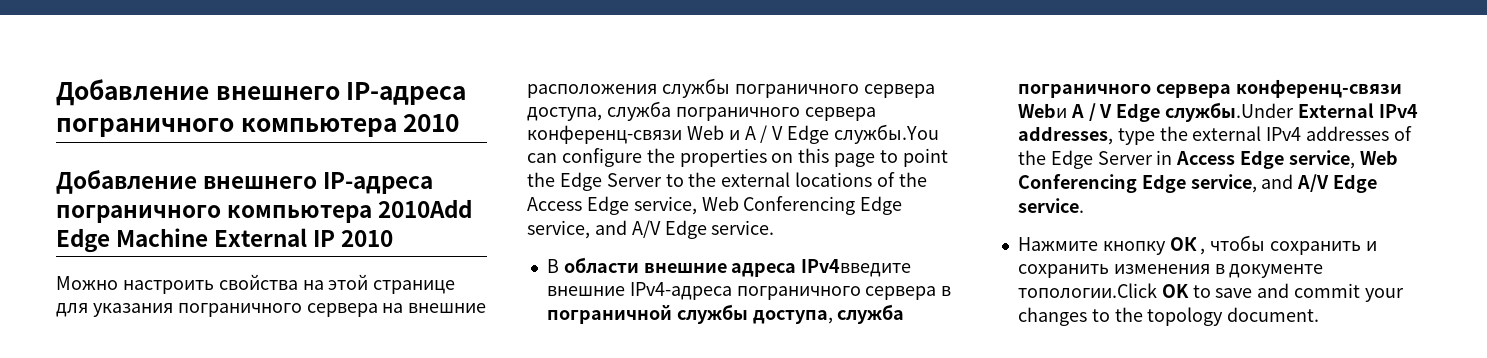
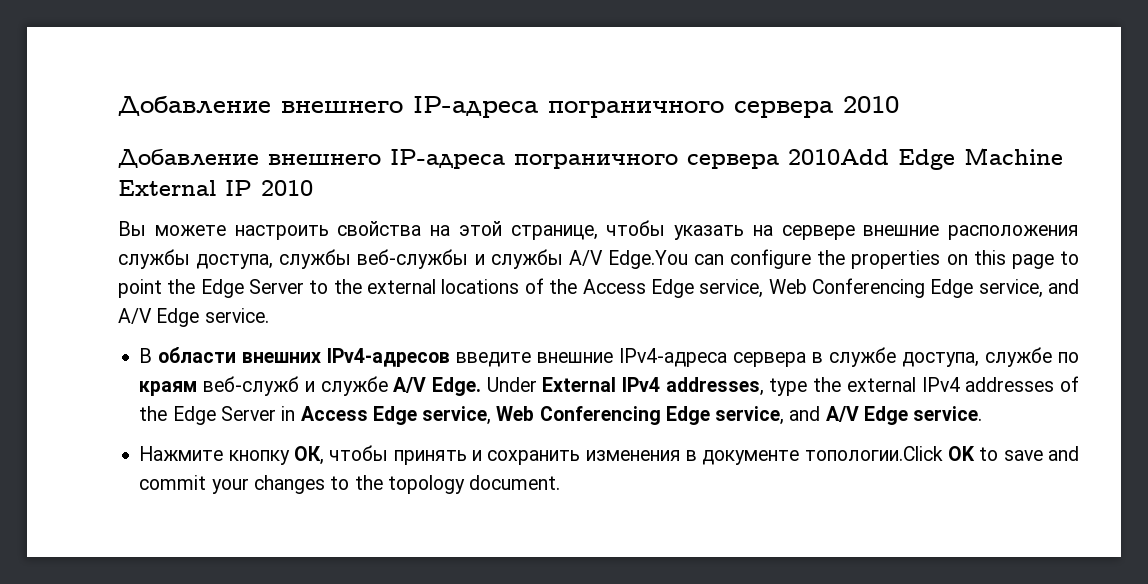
- Добавление внешнего IP-адреса пограничного компьютера 2010
+ Добавление внешнего IP-адреса пограничного сервера 2010
- Добавление внешнего IP-адреса пограничного компьютера 2010Add Edge Machine External IP 2010
+ Добавление внешнего IP-адреса пограничного сервера 2010Add Edge Machine External IP 2010
- Можно настроить свойства на этой странице для указания пограничного сервера на внешние расположения службы пограничного сервера доступа, служба пограничного сервера конференц-связи Web и A / V Edge службы.You can configure the properties on this page to point the Edge Server to the external locations of the Access Edge service, Web Conferencing Edge service, and A/V Edge service.
+ Вы можете настроить свойства на этой странице, чтобы указать на сервере внешние расположения службы доступа, службы веб-службы и службы A/V Edge.You can configure the properties on this page to point the Edge Server to the external locations of the Access Edge service, Web Conferencing Edge service, and A/V Edge service.
- В области внешние адреса IPv4введите внешние IPv4-адреса пограничного сервера в пограничной службы доступа, служба пограничного сервера конференц-связи Webи A / V Edge службы.Under External IPv4 addresses, type the external IPv4 addresses of the Edge Server in Access Edge service, Web Conferencing Edge service, and A/V Edge service.
+ В области внешних IPv4-адресов введите внешние IPv4-адреса сервера в службе доступа, службе по краям веб-служб и службе A/V Edge. Under External IPv4 addresses, type the external IPv4 addresses of the Edge Server in Access Edge service, Web Conferencing Edge service, and A/V Edge service.
- Нажмите кнопку ОК , чтобы сохранить и сохранить изменения в документе топологии.Click OK to save and commit your changes to the topology document.
+ Нажмите кнопку ОК, чтобы принять и сохранить изменения в документе топологии.Click OK to save and commit your changes to the topology document.

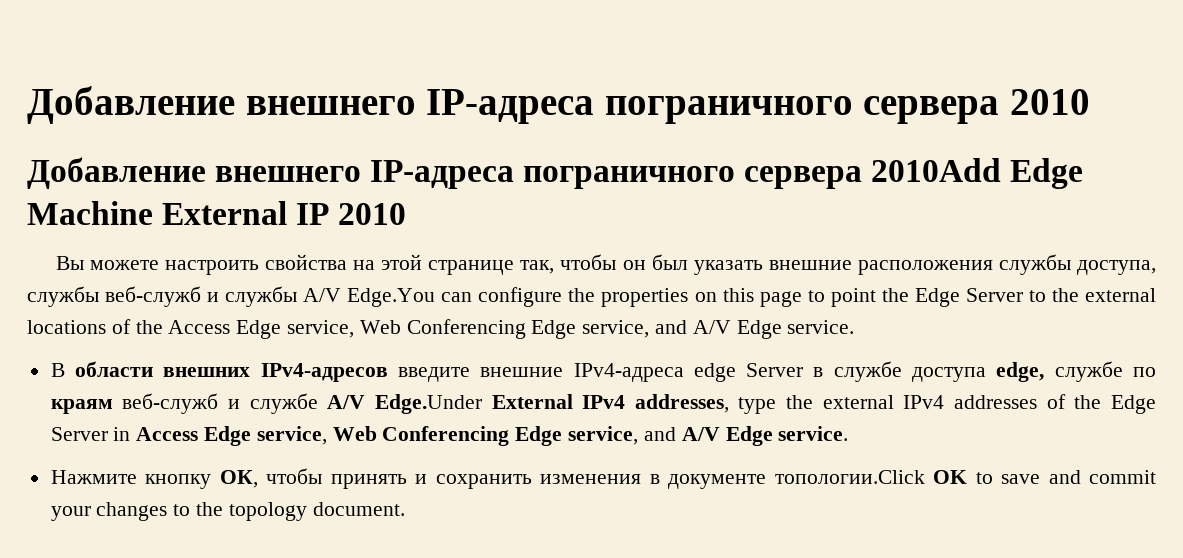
- Вы можете настроить свойства на этой странице, чтобы указать на сервере внешние расположения службы доступа, службы веб-службы и службы A/V Edge.You can configure the properties on this page to point the Edge Server to the external locations of the Access Edge service, Web Conferencing Edge service, and A/V Edge service.
+ Вы можете настроить свойства на этой странице так, чтобы он был указать внешние расположения службы доступа, службы веб-служб и службы A/V Edge.You can configure the properties on this page to point the Edge Server to the external locations of the Access Edge service, Web Conferencing Edge service, and A/V Edge service.
- В области внешних IPv4-адресов введите внешние IPv4-адреса сервера в службе доступа, службе по краям веб-служб и службе A/V Edge. Under External IPv4 addresses, type the external IPv4 addresses of the Edge Server in Access Edge service, Web Conferencing Edge service, and A/V Edge service.
+ В области внешних IPv4-адресов введите внешние IPv4-адреса edge Server в службе доступа edge, службе по краям веб-служб и службе A/V Edge.Under External IPv4 addresses, type the external IPv4 addresses of the Edge Server in Access Edge service, Web Conferencing Edge service, and A/V Edge service.

